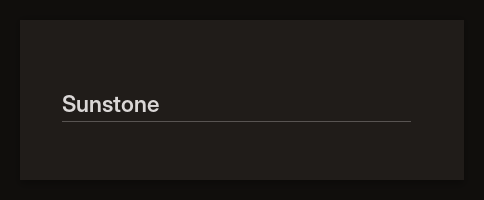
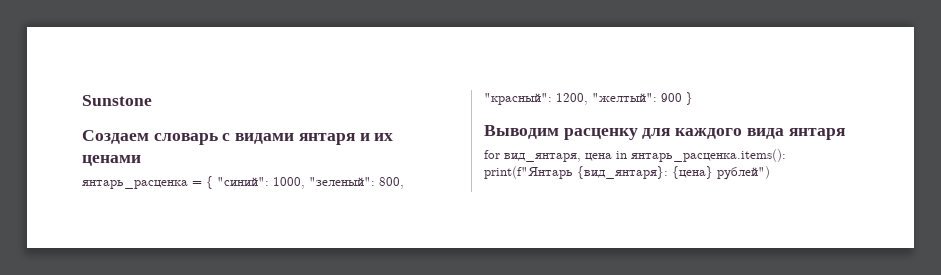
+ Создаем словарь с видами янтаря и их ценами
+ янтарь_расценка = { "синий": 1000, "зеленый": 800, "красный": 1200, "желтый": 900 }
+ Выводим расценку для каждого вида янтаря
+ for вид_янтаря, цена in янтарь_расценка.items(): print(f"Янтарь {вид_янтаря}: {цена} рублей")

